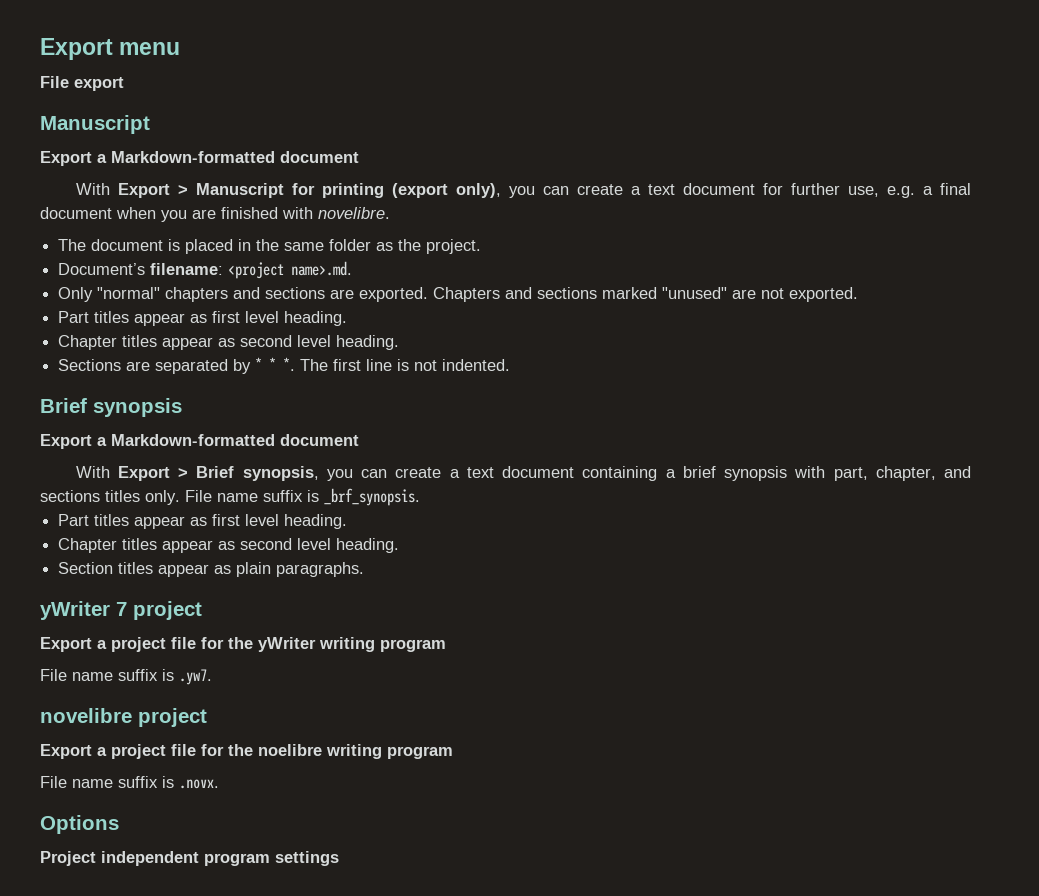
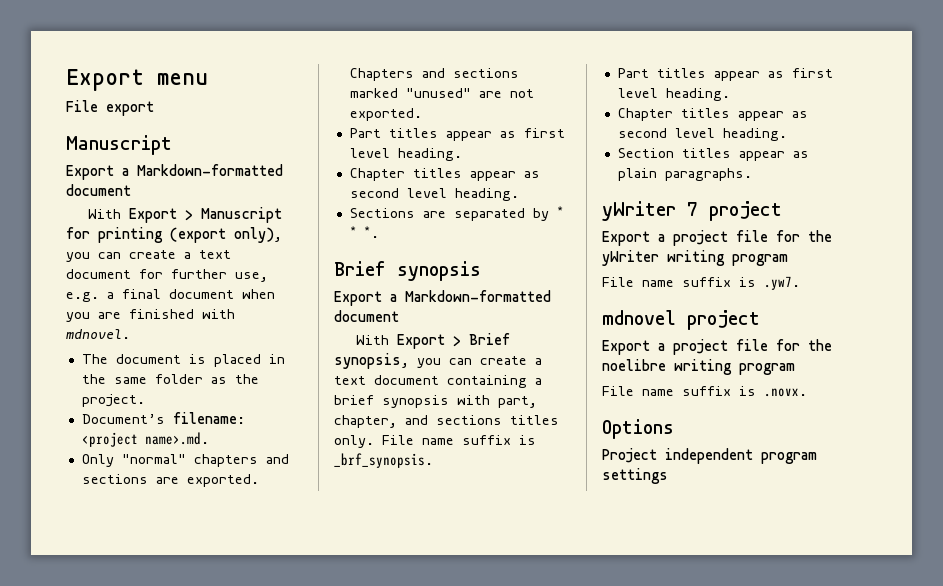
- With Export > Manuscript for printing (export only), you can create a text document for further use, e.g. a final document when you are finished with novelibre.
+ With Export > Manuscript for printing (export only), you can create a text document for further use, e.g. a final document when you are finished with mdnovel.
- The first line is not indented.
- novelibre project
+ mdnovel project

